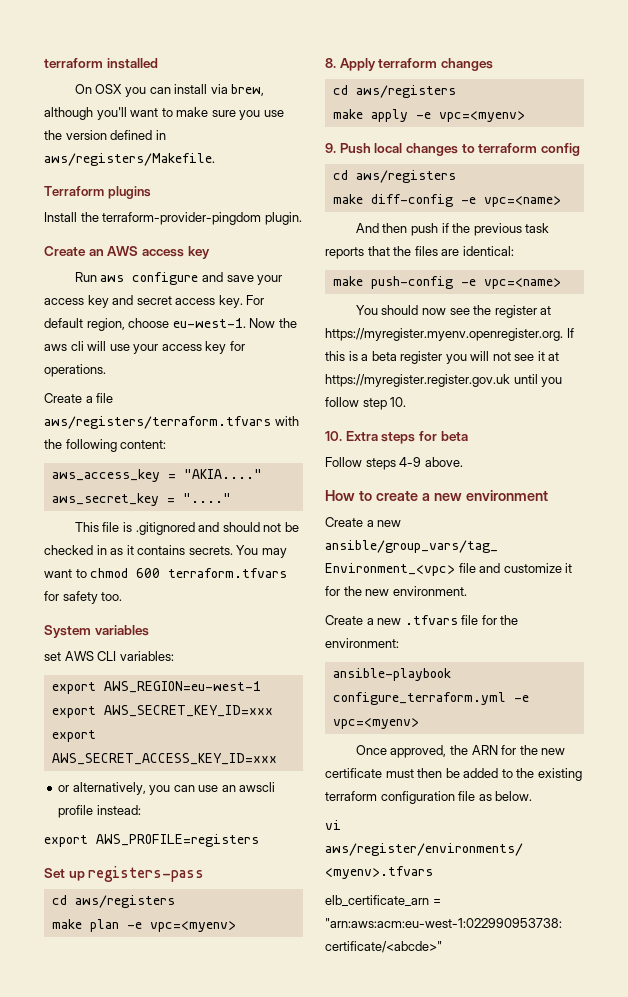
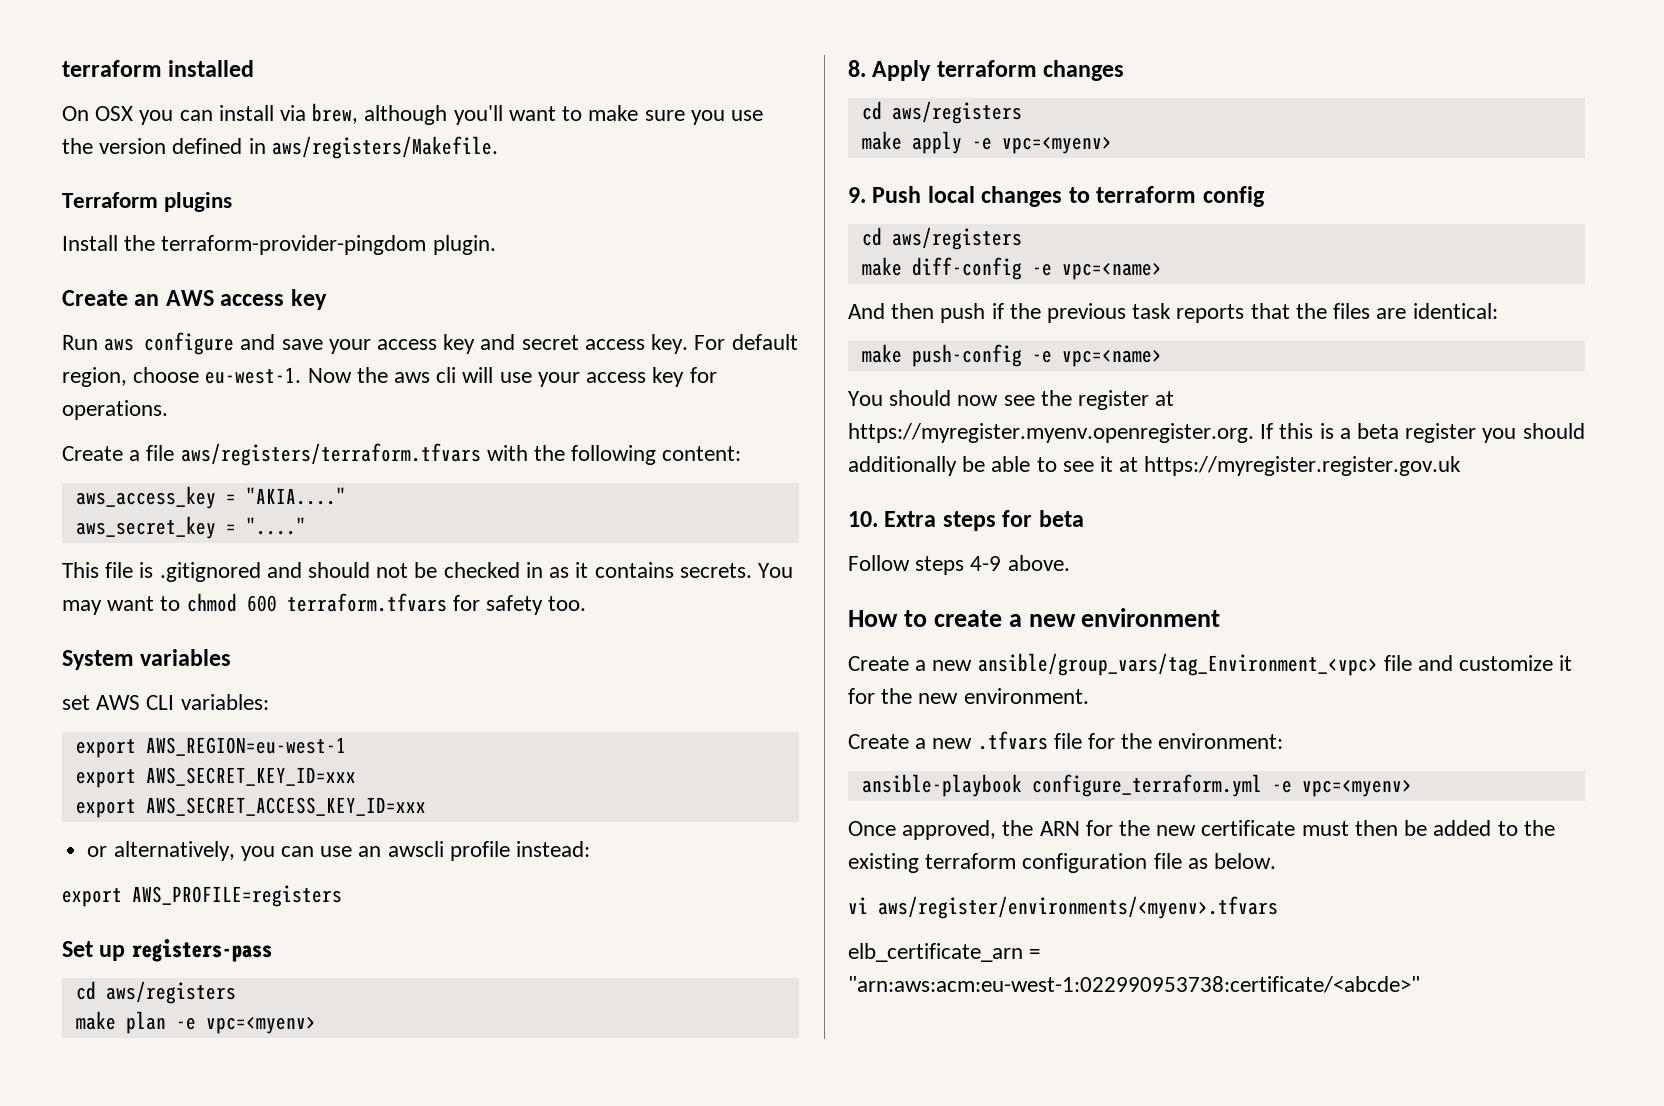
- You should now see the register at https://myregister.myenv.openregister.org. If this is a beta register you will not see it at https://myregister.register.gov.uk until you follow step 10.
+ You should now see the register at https://myregister.myenv.openregister.org. If this is a beta register you should additionally be able to see it at https://myregister.register.gov.uk

